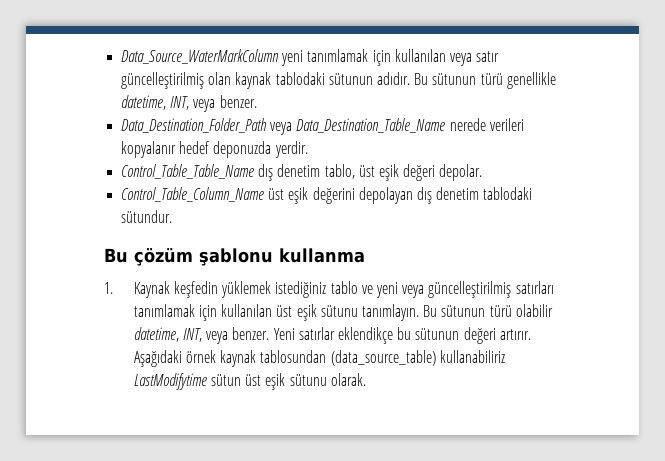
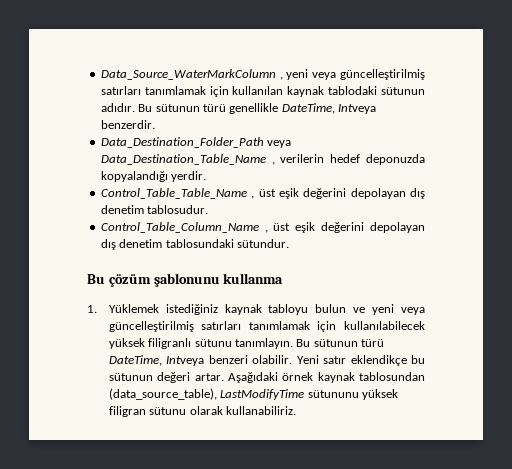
- Data_Source_WaterMarkColumn yeni tanımlamak için kullanılan veya satır güncelleştirilmiş olan kaynak tablodaki sütunun adıdır.
+ Data_Source_WaterMarkColumn , yeni veya güncelleştirilmiş satırları tanımlamak için kullanılan kaynak tablodaki sütunun adıdır.
- Bu sütunun türü genellikle datetime, INT, veya benzer.
+ Bu sütunun türü genellikle DateTime, Intveya benzerdir.
- Data_Destination_Folder_Path veya Data_Destination_Table_Name nerede verileri kopyalanır hedef deponuzda yerdir.
+ Data_Destination_Folder_Path veya Data_Destination_Table_Name , verilerin hedef deponuzda kopyalandığı yerdir.
- Control_Table_Table_Name dış denetim tablo, üst eşik değeri depolar.
- Control_Table_Column_Name üst eşik değerini depolayan dış denetim tablodaki sütundur.
+ Control_Table_Table_Name , üst eşik değerini depolayan dış denetim tablosudur.
+ Control_Table_Column_Name , üst eşik değerini depolayan dış denetim tablosundaki sütundur.
- Bu çözüm şablonu kullanma
+ Bu çözüm şablonunu kullanma
- 1. Kaynak keşfedin yüklemek istediğiniz tablo ve yeni veya güncelleştirilmiş satırları tanımlamak için kullanılan üst eşik sütunu tanımlayın.
+ 1. Yüklemek istediğiniz kaynak tabloyu bulun ve yeni veya güncelleştirilmiş satırları tanımlamak için kullanılabilecek yüksek filigranlı sütunu tanımlayın.
- Bu sütunun türü olabilir datetime, INT, veya benzer. Yeni satırlar eklendikçe bu sütunun değeri artırır.
+ Bu sütunun türü DateTime, Intveya benzeri olabilir. Yeni satır eklendikçe bu sütunun değeri artar.
- Aşağıdaki örnek kaynak tablosundan (data_source_table) kullanabiliriz LastModifytime sütun üst eşik sütunu olarak.
+ Aşağıdaki örnek kaynak tablosundan (data_source_table), LastModifyTime sütununu yüksek filigran sütunu olarak kullanabiliriz.

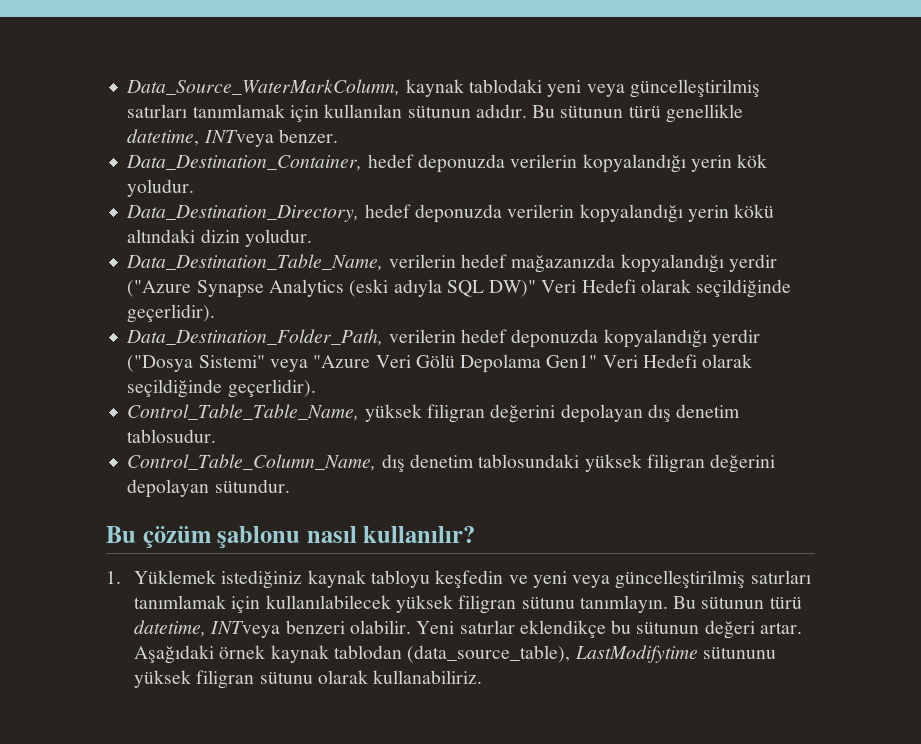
- Data_Source_WaterMarkColumn , yeni veya güncelleştirilmiş satırları tanımlamak için kullanılan kaynak tablodaki sütunun adıdır.
+ Data_Source_WaterMarkColumn, kaynak tablodaki yeni veya güncelleştirilmiş satırları tanımlamak için kullanılan sütunun adıdır.
- Bu sütunun türü genellikle DateTime, Intveya benzerdir.
- Data_Destination_Folder_Path veya Data_Destination_Table_Name , verilerin hedef deponuzda kopyalandığı yerdir.
- Control_Table_Table_Name , üst eşik değerini depolayan dış denetim tablosudur.
+ Bu sütunun türü genellikle datetime, INTveya benzer.
+ Data_Destination_Container, hedef deponuzda verilerin kopyalandığı yerin kök yoludur.
+ Data_Destination_Directory, hedef deponuzda verilerin kopyalandığı yerin kökü altındaki dizin yoludur.
+ Data_Destination_Table_Name, verilerin hedef mağazanızda kopyalandığı yerdir ("Azure Synapse Analytics (eski adıyla SQL DW)" Veri Hedefi olarak seçildiğinde geçerlidir).
+ Data_Destination_Folder_Path, verilerin hedef deponuzda kopyalandığı yerdir ("Dosya Sistemi" veya "Azure Veri Gölü Depolama Gen1" Veri Hedefi olarak seçildiğinde geçerlidir).
+ Control_Table_Table_Name, yüksek filigran değerini depolayan dış denetim tablosudur.
- Control_Table_Column_Name , üst eşik değerini depolayan dış denetim tablosundaki sütundur.
+ Control_Table_Column_Name, dış denetim tablosundaki yüksek filigran değerini depolayan sütundur.
- Bu çözüm şablonunu kullanma
+ Bu çözüm şablonu nasıl kullanılır?
- 1. Yüklemek istediğiniz kaynak tabloyu bulun ve yeni veya güncelleştirilmiş satırları tanımlamak için kullanılabilecek yüksek filigranlı sütunu tanımlayın.
+ 1. Yüklemek istediğiniz kaynak tabloyu keşfedin ve yeni veya güncelleştirilmiş satırları tanımlamak için kullanılabilecek yüksek filigran sütunu tanımlayın.
- Bu sütunun türü DateTime, Intveya benzeri olabilir.
+ Bu sütunun türü datetime, INTveya benzeri olabilir.
- Yeni satır eklendikçe bu sütunun değeri artar.
+ Yeni satırlar eklendikçe bu sütunun değeri artar.
- Aşağıdaki örnek kaynak tablosundan (data_source_table), LastModifyTime sütununu yüksek filigran sütunu olarak kullanabiliriz.
+ Aşağıdaki örnek kaynak tablodan (data_source_table), LastModifytime sütununu yüksek filigran sütunu olarak kullanabiliriz.

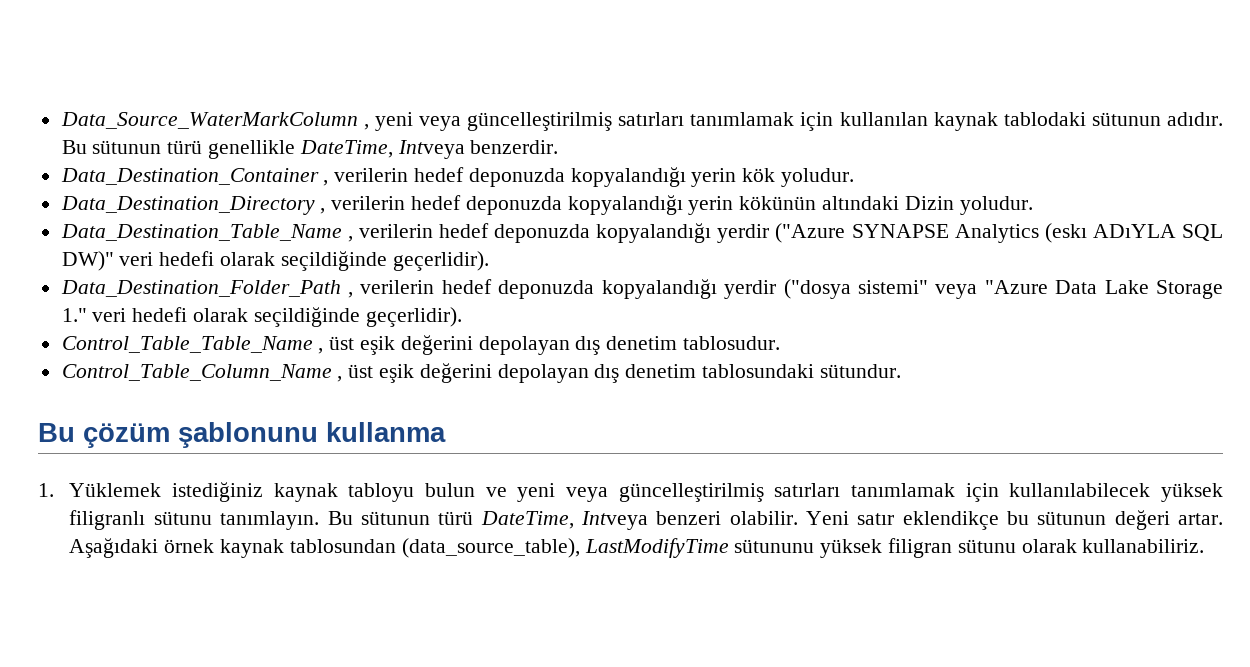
- Data_Source_WaterMarkColumn, kaynak tablodaki yeni veya güncelleştirilmiş satırları tanımlamak için kullanılan sütunun adıdır.
+ Data_Source_WaterMarkColumn , yeni veya güncelleştirilmiş satırları tanımlamak için kullanılan kaynak tablodaki sütunun adıdır.
- Bu sütunun türü genellikle datetime, INTveya benzer.
- Data_Destination_Container, hedef deponuzda verilerin kopyalandığı yerin kök yoludur.
+ Bu sütunun türü genellikle DateTime, Intveya benzerdir.
+ Data_Destination_Container , verilerin hedef deponuzda kopyalandığı yerin kök yoludur.
- Data_Destination_Directory, hedef deponuzda verilerin kopyalandığı yerin kökü altındaki dizin yoludur.
- Data_Destination_Table_Name, verilerin hedef mağazanızda kopyalandığı yerdir ("Azure Synapse Analytics (eski adıyla SQL DW)" Veri Hedefi olarak seçildiğinde geçerlidir).
- Data_Destination_Folder_Path, verilerin hedef deponuzda kopyalandığı yerdir ("Dosya Sistemi" veya "Azure Veri Gölü Depolama Gen1" Veri Hedefi olarak seçildiğinde geçerlidir).
- Control_Table_Table_Name, yüksek filigran değerini depolayan dış denetim tablosudur.
+ Data_Destination_Directory , verilerin hedef deponuzda kopyalandığı yerin kökünün altındaki Dizin yoludur.
+ Data_Destination_Table_Name , verilerin hedef deponuzda kopyalandığı yerdir ("Azure SYNAPSE Analytics (eskı ADıYLA SQL DW)" veri hedefi olarak seçildiğinde geçerlidir).
+ Data_Destination_Folder_Path , verilerin hedef deponuzda kopyalandığı yerdir ("dosya sistemi" veya "Azure Data Lake Storage 1." veri hedefi olarak seçildiğinde geçerlidir).
+ Control_Table_Table_Name , üst eşik değerini depolayan dış denetim tablosudur.
- Control_Table_Column_Name, dış denetim tablosundaki yüksek filigran değerini depolayan sütundur.
+ Control_Table_Column_Name , üst eşik değerini depolayan dış denetim tablosundaki sütundur.
- Bu çözüm şablonu nasıl kullanılır?
+ Bu çözüm şablonunu kullanma
- 1. Yüklemek istediğiniz kaynak tabloyu keşfedin ve yeni veya güncelleştirilmiş satırları tanımlamak için kullanılabilecek yüksek filigran sütunu tanımlayın.
+ 1. Yüklemek istediğiniz kaynak tabloyu bulun ve yeni veya güncelleştirilmiş satırları tanımlamak için kullanılabilecek yüksek filigranlı sütunu tanımlayın.
- Bu sütunun türü datetime, INTveya benzeri olabilir.
+ Bu sütunun türü DateTime, Intveya benzeri olabilir.
- Yeni satırlar eklendikçe bu sütunun değeri artar.
+ Yeni satır eklendikçe bu sütunun değeri artar.
- Aşağıdaki örnek kaynak tablodan (data_source_table), LastModifytime sütununu yüksek filigran sütunu olarak kullanabiliriz.
+ Aşağıdaki örnek kaynak tablosundan (data_source_table), LastModifyTime sütununu yüksek filigran sütunu olarak kullanabiliriz.

